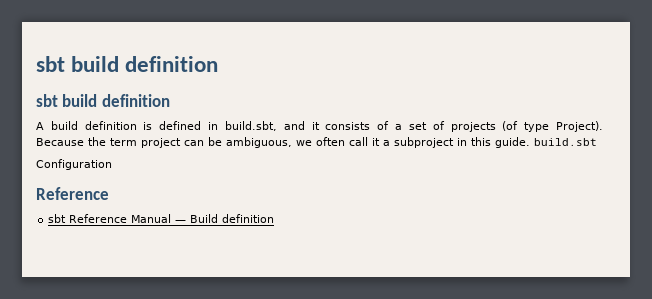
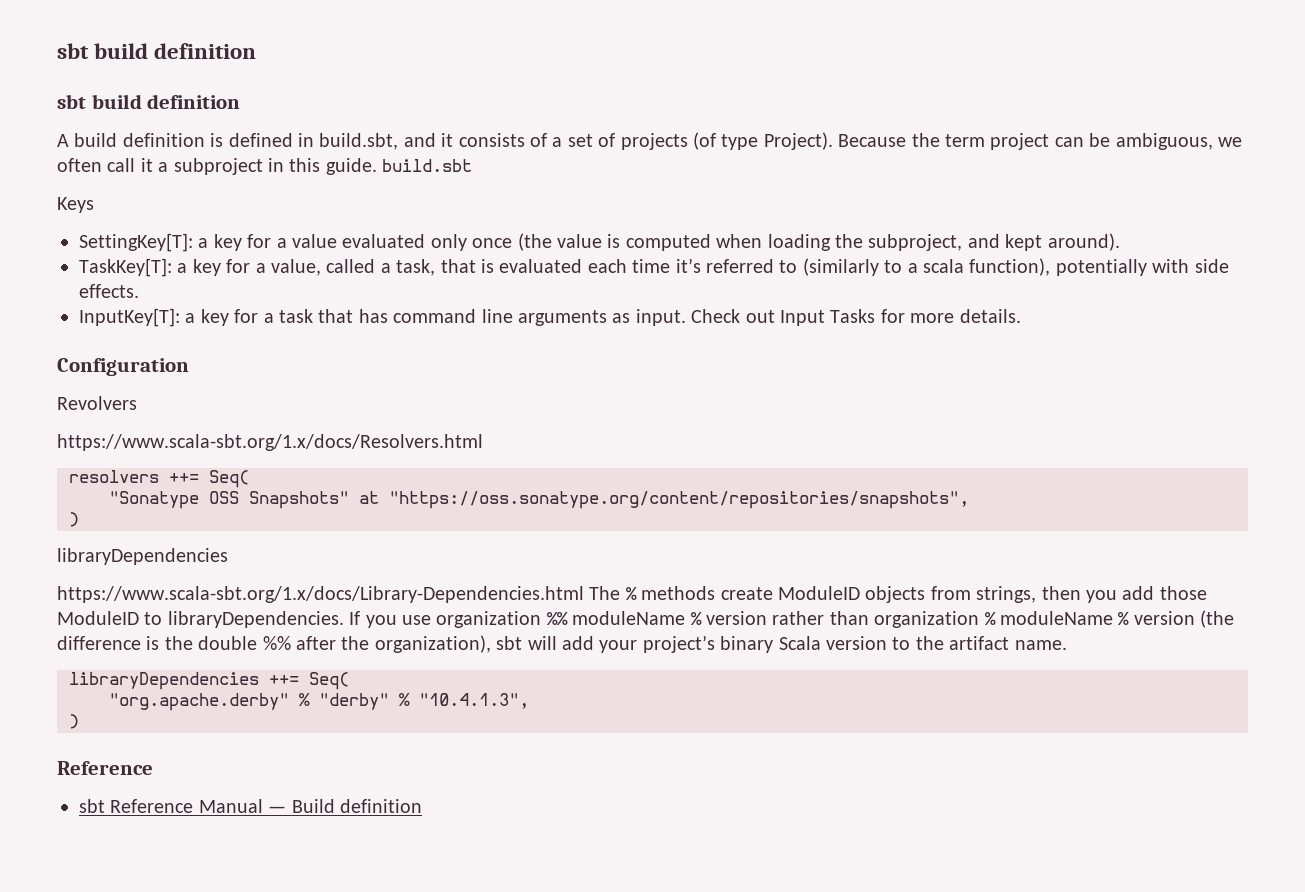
+ Keys
+ SettingKey[T]: a key for a value evaluated only once (the value is computed when loading the subproject, and kept around).
+ TaskKey[T]: a key for a value, called a task, that is evaluated each time it’s referred to (similarly to a scala function), potentially with side effects.
+ InputKey[T]: a key for a task that has command line arguments as input. Check out Input Tasks for more details.
  Configuration
+ Revolvers
+ https://www.scala-sbt.org/1.x/docs/Resolvers.html
+ resolvers ++= Seq(
+ "Sonatype OSS Snapshots" at "https://oss.sonatype.org/content/repositories/snapshots",
+ )
+ libraryDependencies
+ https://www.scala-sbt.org/1.x/docs/Library-Dependencies.html The % methods create ModuleID objects from strings, then you add those ModuleID to libraryDependencies. If you use organization %% moduleName % version rather than organization % moduleName % version (the difference is the double %% after the organization), sbt will add your project’s binary Scala version to the artifact name.
+ libraryDependencies ++= Seq(
+ "org.apache.derby" % "derby" % "10.4.1.3",
+ )

